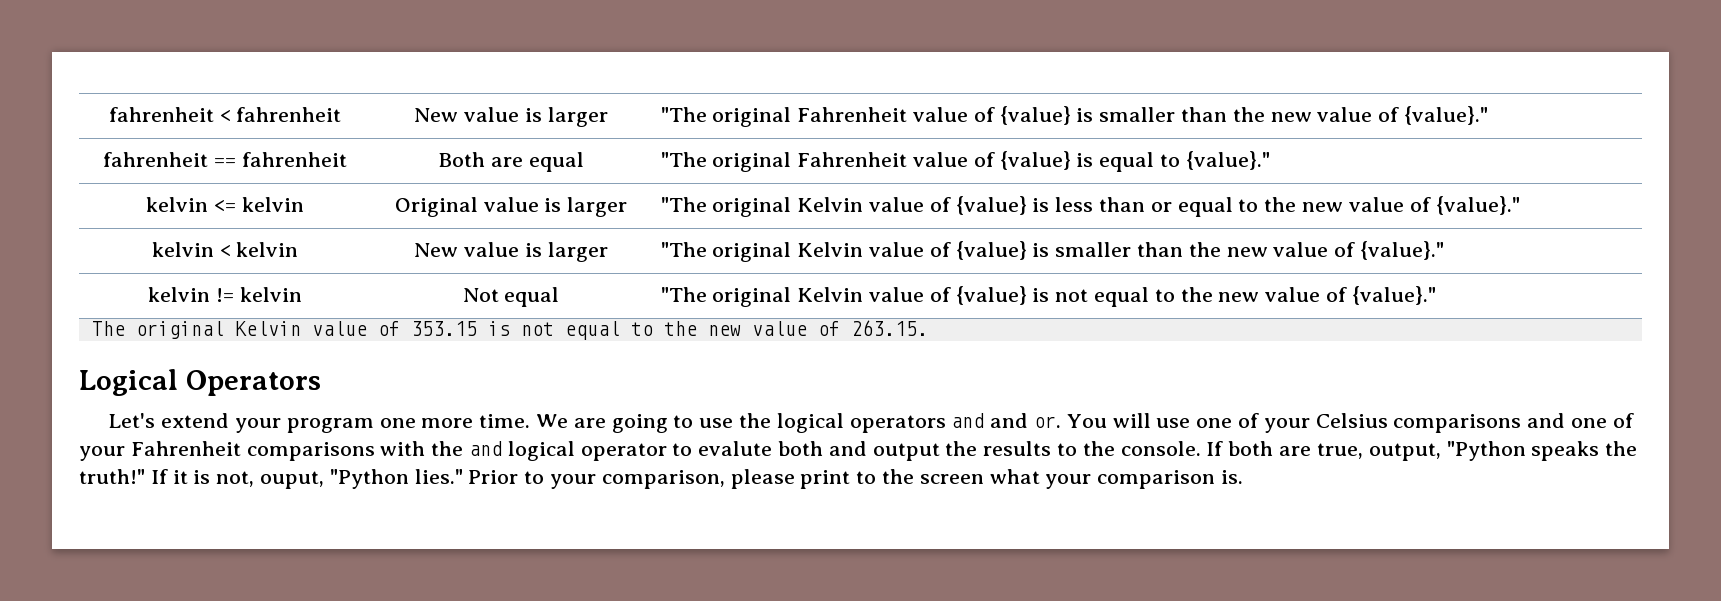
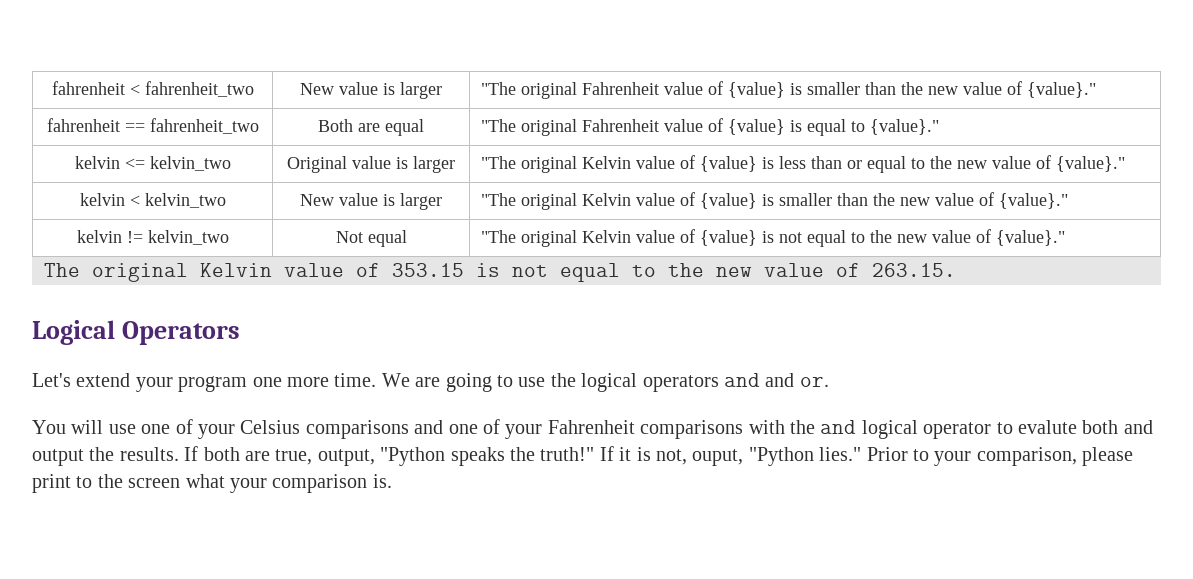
- fahrenheit < fahrenheit | New value is larger | "The original Fahrenheit value of {value} is smaller than the new value of {value}."
+ fahrenheit < fahrenheit_two | New value is larger | "The original Fahrenheit value of {value} is smaller than the new value of {value}."
- fahrenheit == fahrenheit | Both are equal | "The original Fahrenheit value of {value} is equal to {value}."
+ fahrenheit == fahrenheit_two | Both are equal | "The original Fahrenheit value of {value} is equal to {value}."
- kelvin <= kelvin | Original value is larger | "The original Kelvin value of {value} is less than or equal to the new value of {value}."
+ kelvin <= kelvin_two | Original value is larger | "The original Kelvin value of {value} is less than or equal to the new value of {value}."
- kelvin < kelvin | New value is larger | "The original Kelvin value of {value} is smaller than the new value of {value}."
+ kelvin < kelvin_two | New value is larger | "The original Kelvin value of {value} is smaller than the new value of {value}."
- kelvin != kelvin | Not equal | "The original Kelvin value of {value} is not equal to the new value of {value}."
+ kelvin != kelvin_two | Not equal | "The original Kelvin value of {value} is not equal to the new value of {value}."
- We are going to use the logical operators and and or. You will use one of your Celsius comparisons and one of your Fahrenheit comparisons with the and logical operator to evalute both and output the results to the console.
+ We are going to use the logical operators and and or.
+ You will use one of your Celsius comparisons and one of your Fahrenheit comparisons with the and logical operator to evalute both and output the results.

